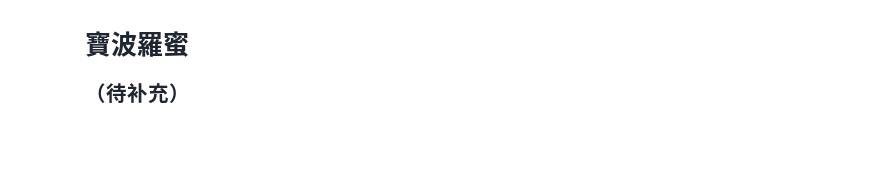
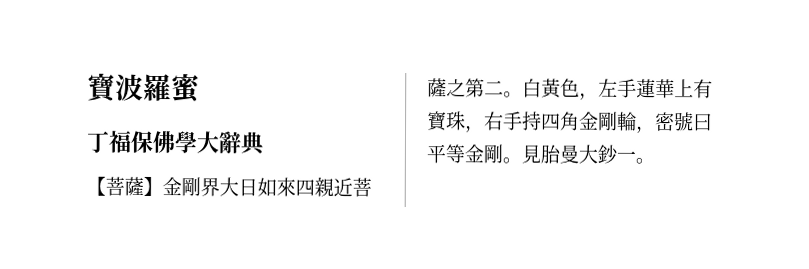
- （待补充）
+ 丁福保佛學大辭典
+ 【菩薩】金剛界大日如來四親近菩薩之第二。白黃色，左手蓮華上有寶珠，右手持四角金剛輪，密號曰平等金剛。見胎曼大鈔一。

